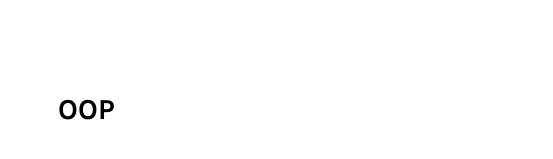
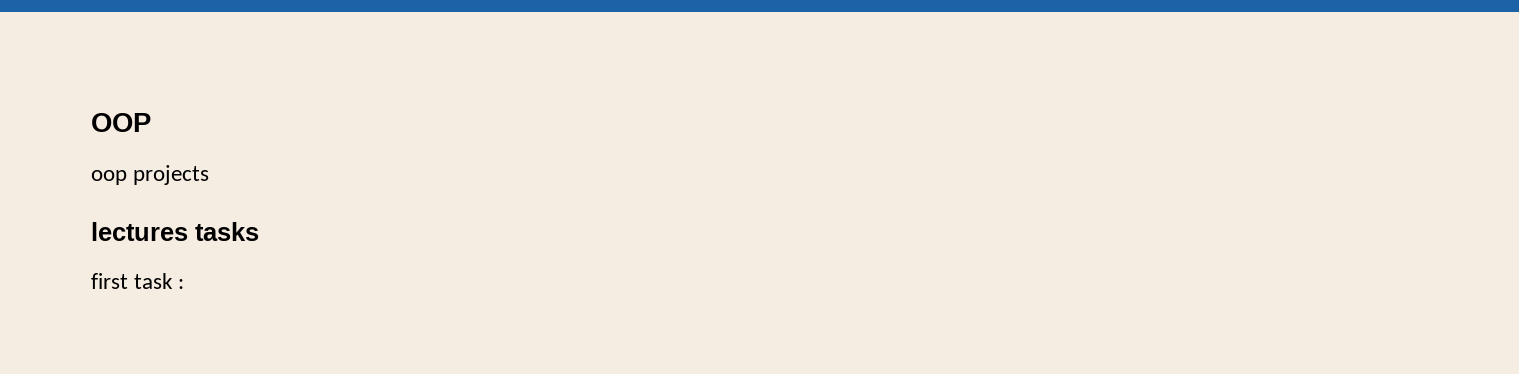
+ oop projects
+ lectures tasks
+ first task :

